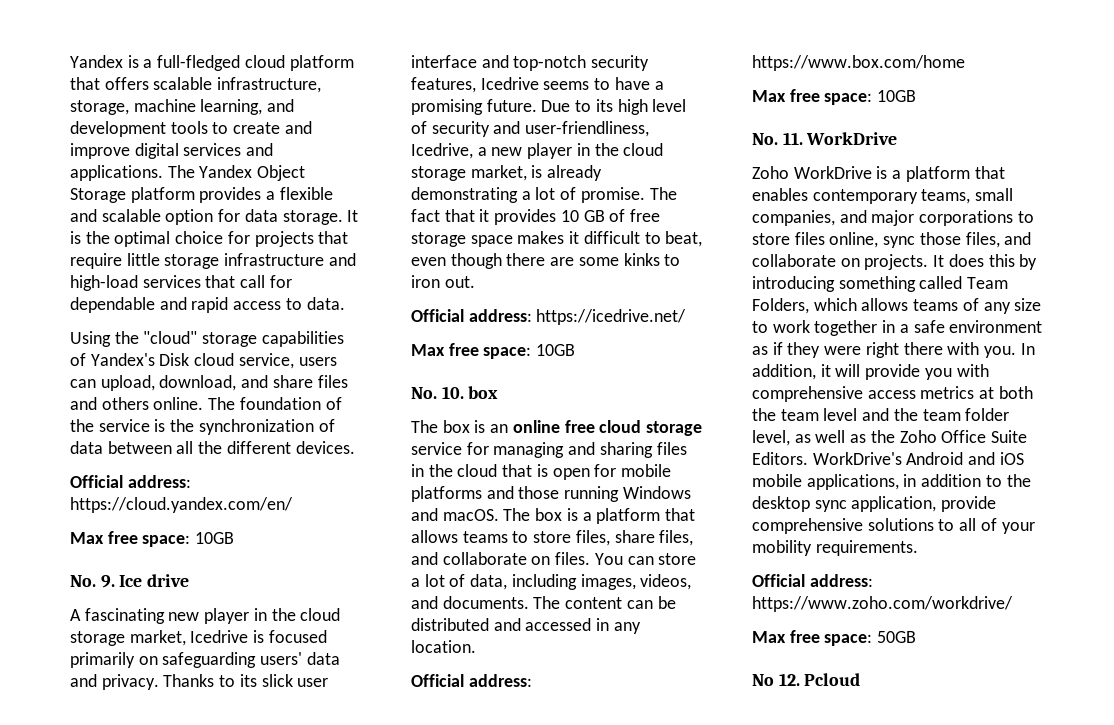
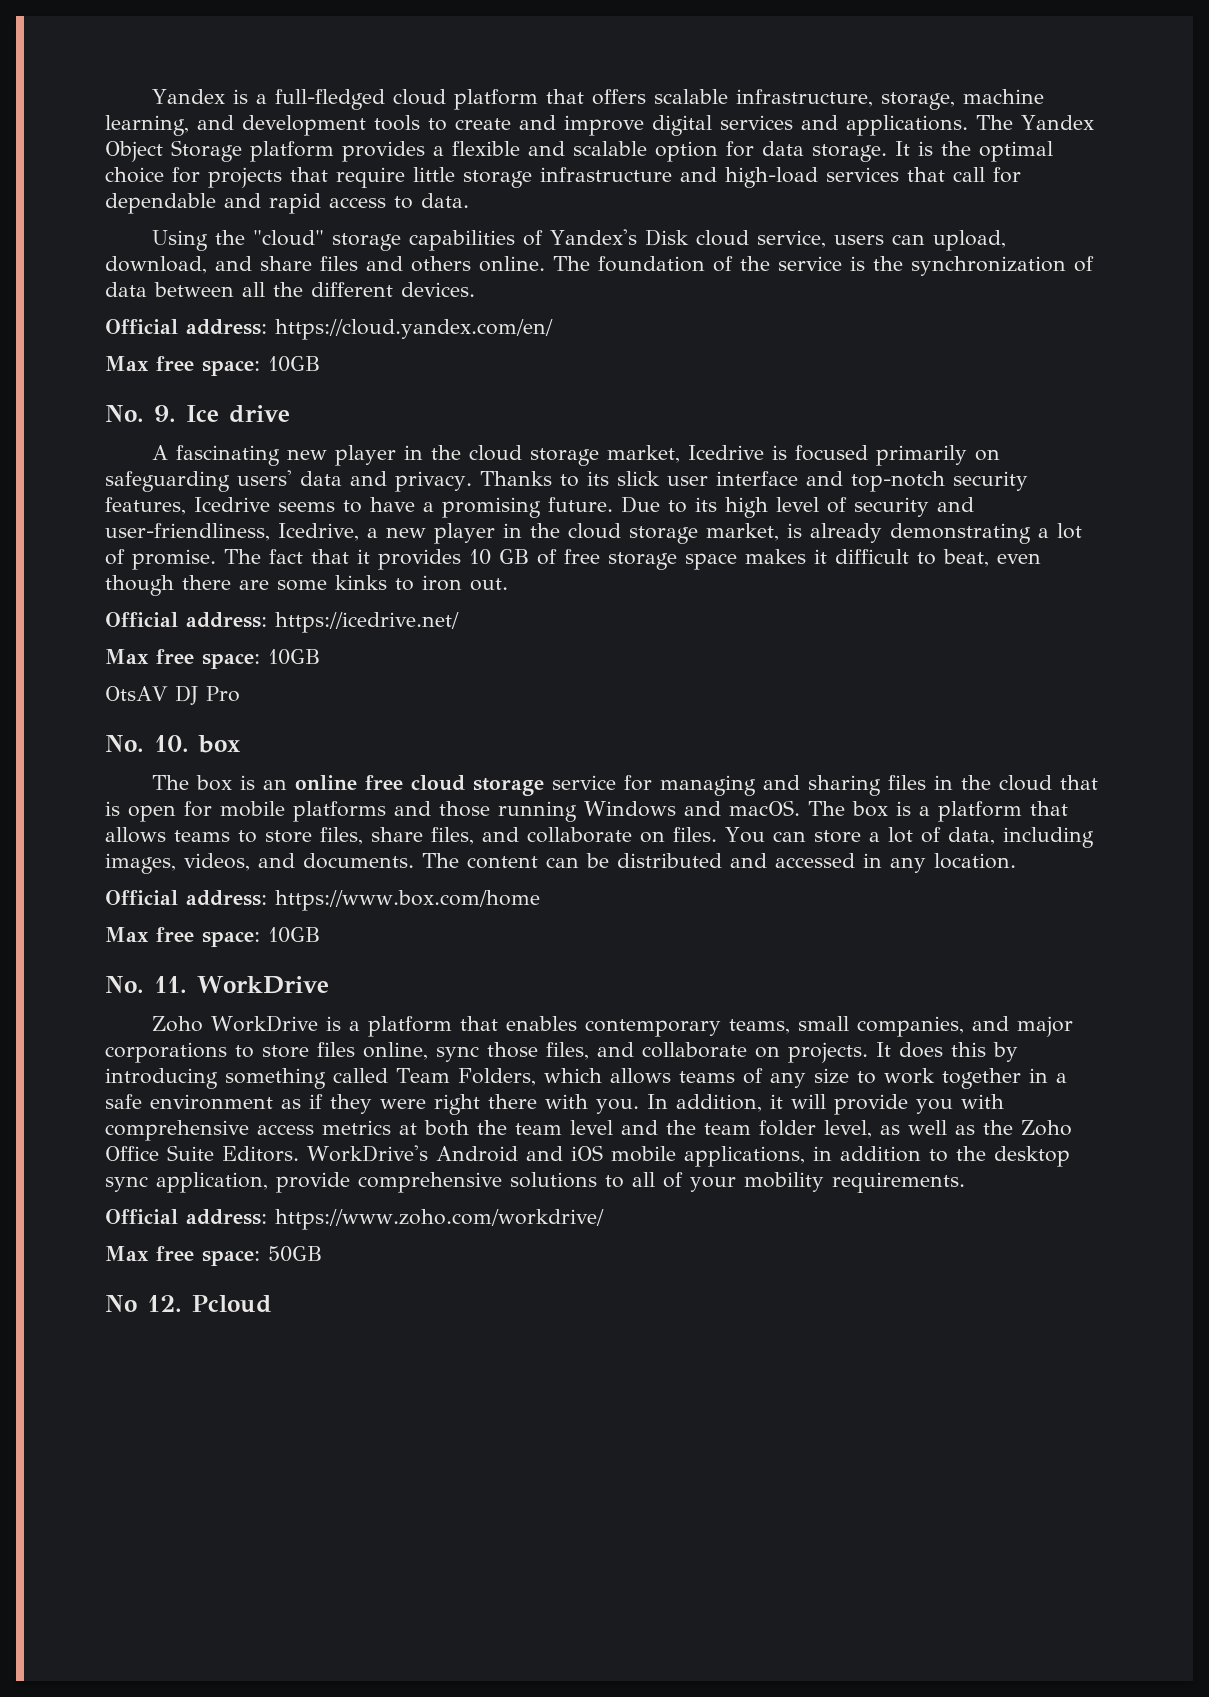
+ OtsAV DJ Pro

